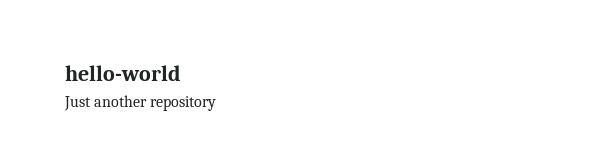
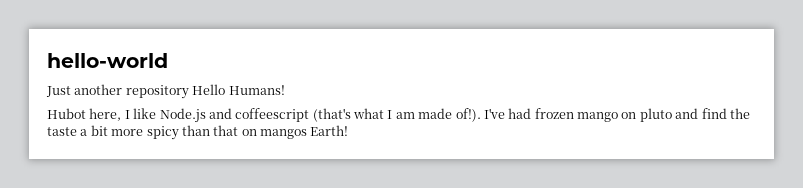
- Just another repository
+ Just another repository Hello Humans!
+ Hubot here, I like Node.js and coffeescript (that's what I am made of!). I've had frozen mango on pluto and find the taste a bit more spicy than that on mangos Earth!

